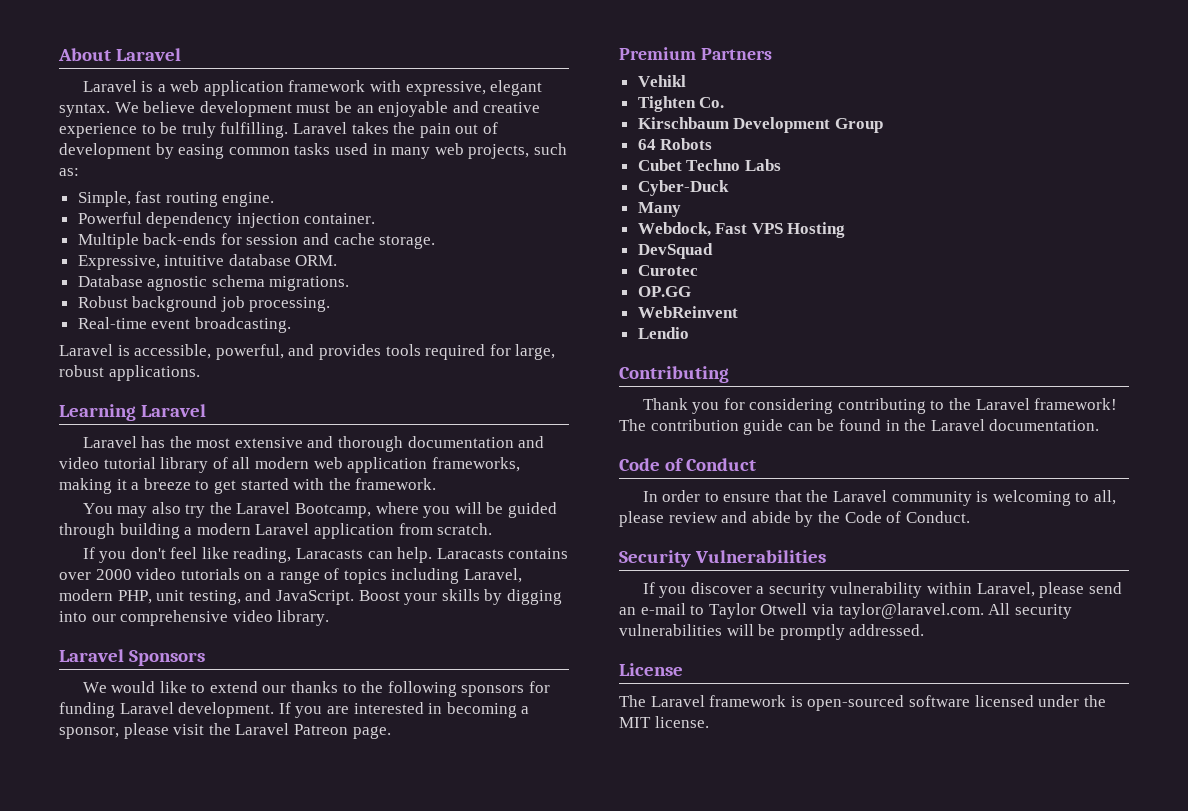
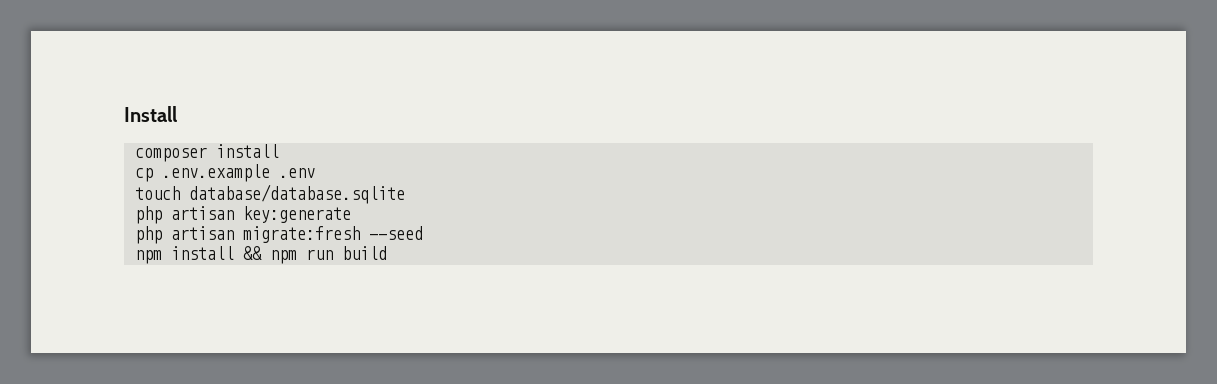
- About Laravel
- Laravel is a web application framework with expressive, elegant syntax. We believe development must be an enjoyable and creative experience to be truly fulfilling. Laravel takes the pain out of development by easing common tasks used in many web projects, such as:
- Simple, fast routing engine.
- Powerful dependency injection container.
- Multiple back-ends for session and cache storage.
- Expressive, intuitive database ORM.
- Database agnostic schema migrations.
- Robust background job processing.
- Real-time event broadcasting.
- Laravel is accessible, powerful, and provides tools required for large, robust applications.
- Learning Laravel
- Laravel has the most extensive and thorough documentation and video tutorial library of all modern web application frameworks, making it a breeze to get started with the framework.
- You may also try the Laravel Bootcamp, where you will be guided through building a modern Laravel application from scratch.
- If you don't feel like reading, Laracasts can help. Laracasts contains over 2000 video tutorials on a range of topics including Laravel, modern PHP, unit testing, and JavaScript. Boost your skills by digging into our comprehensive video library.
- Laravel Sponsors
- We would like to extend our thanks to the following sponsors for funding Laravel development. If you are interested in becoming a sponsor, please visit the Laravel Patreon page.
- Premium Partners
- Vehikl
- Tighten Co.
- Kirschbaum Development Group
- 64 Robots
- Cubet Techno Labs
- Cyber-Duck
- Many
- Webdock, Fast VPS Hosting
- DevSquad
- Curotec
- OP.GG
- WebReinvent
- Lendio
- Contributing
- Thank you for considering contributing to the Laravel framework! The contribution guide can be found in the Laravel documentation.
- Code of Conduct
- In order to ensure that the Laravel community is welcoming to all, please review and abide by the Code of Conduct.
- Security Vulnerabilities
- If you discover a security vulnerability within Laravel, please send an e-mail to Taylor Otwell via taylor@laravel.com. All security vulnerabilities will be promptly addressed.
- License
- The Laravel framework is open-sourced software licensed under the MIT license.
+ Install
+ composer install
+ cp .env.example .env
+ touch database/database.sqlite
+ php artisan key:generate
+ php artisan migrate:fresh --seed
+ npm install && npm run build

